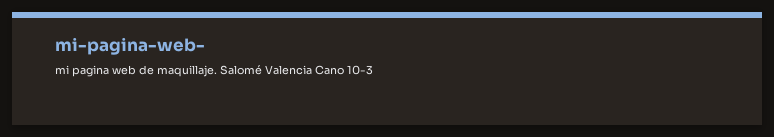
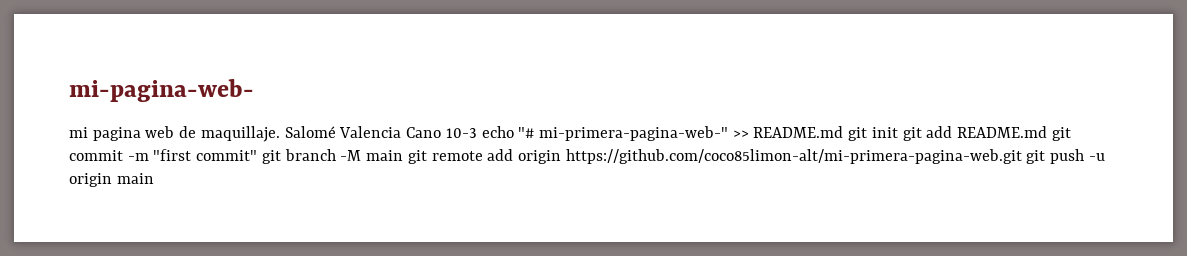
- Salomé Valencia Cano 10-3
+ Salomé Valencia Cano 10-3 echo "# mi-primera-pagina-web-" >> README.md git init git add README.md git commit -m "first commit" git branch -M main git remote add origin https://github.com/coco85limon-alt/mi-primera-pagina-web.git git push -u origin main

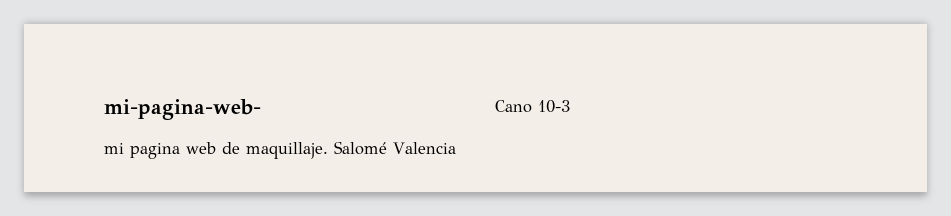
- Salomé Valencia Cano 10-3 echo "# mi-primera-pagina-web-" >> README.md git init git add README.md git commit -m "first commit" git branch -M main git remote add origin https://github.com/coco85limon-alt/mi-primera-pagina-web.git git push -u origin main
+ Salomé Valencia Cano 10-3

